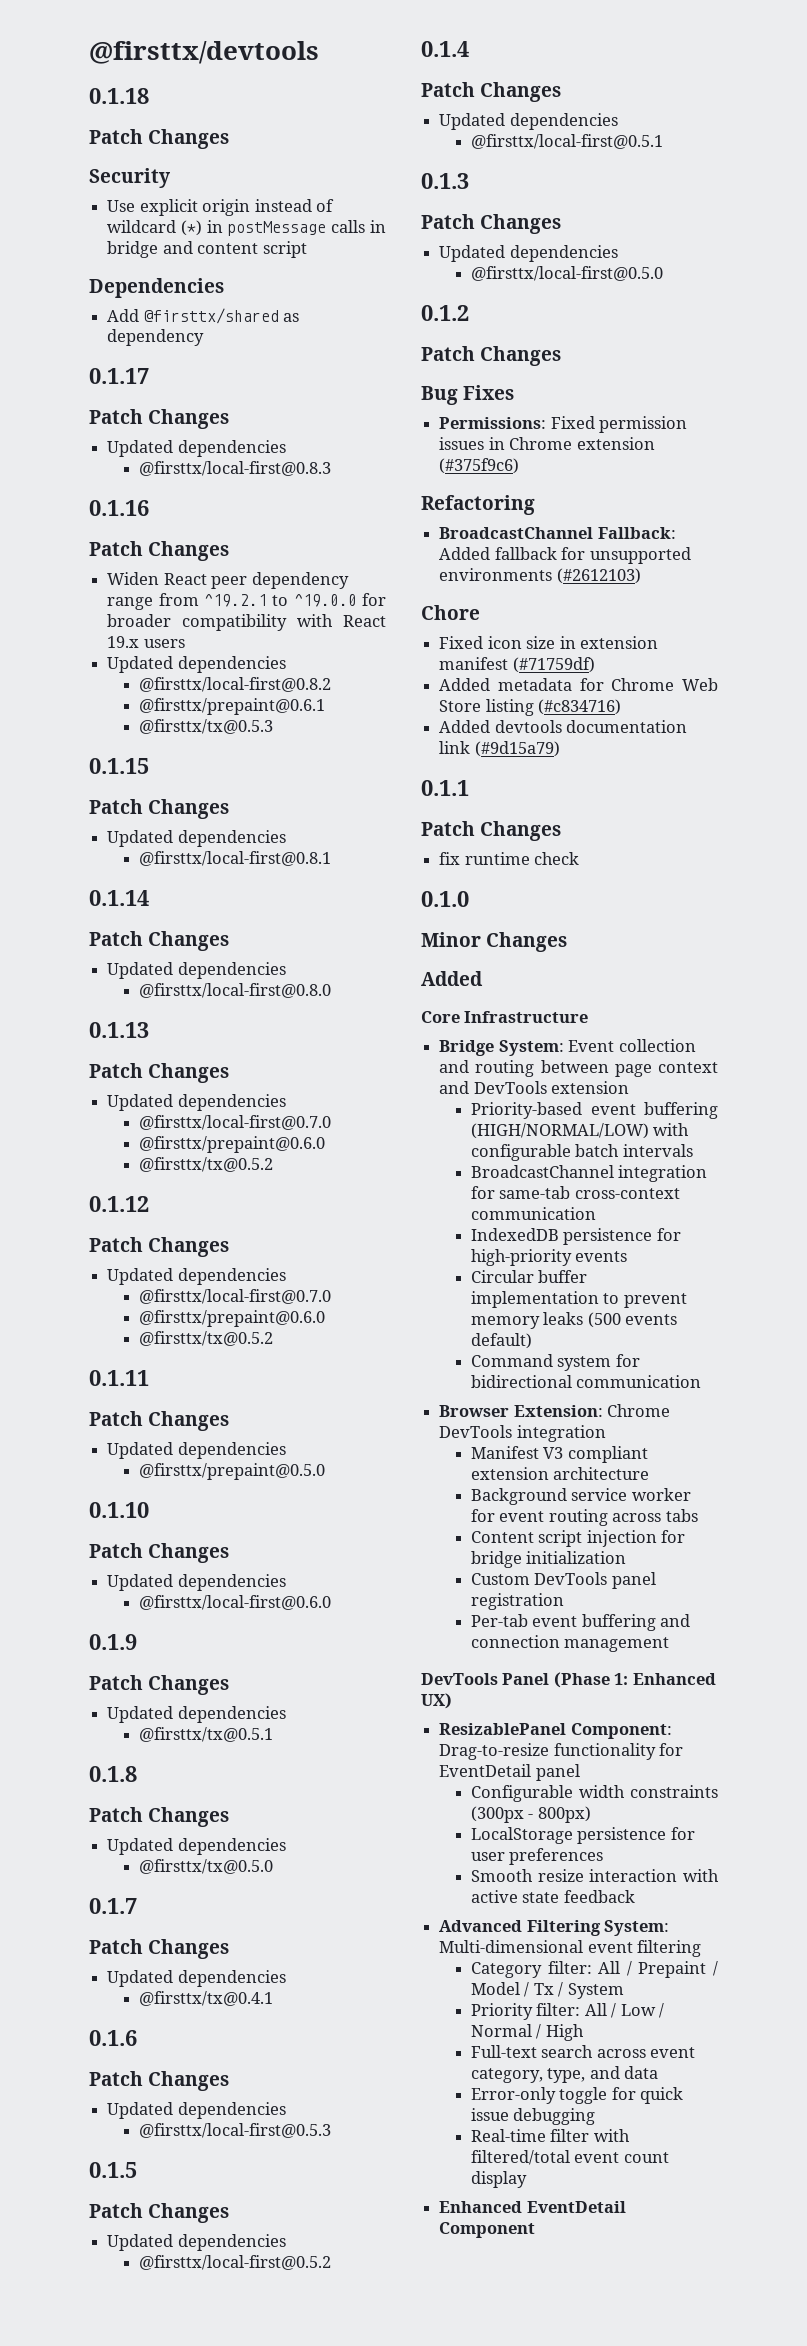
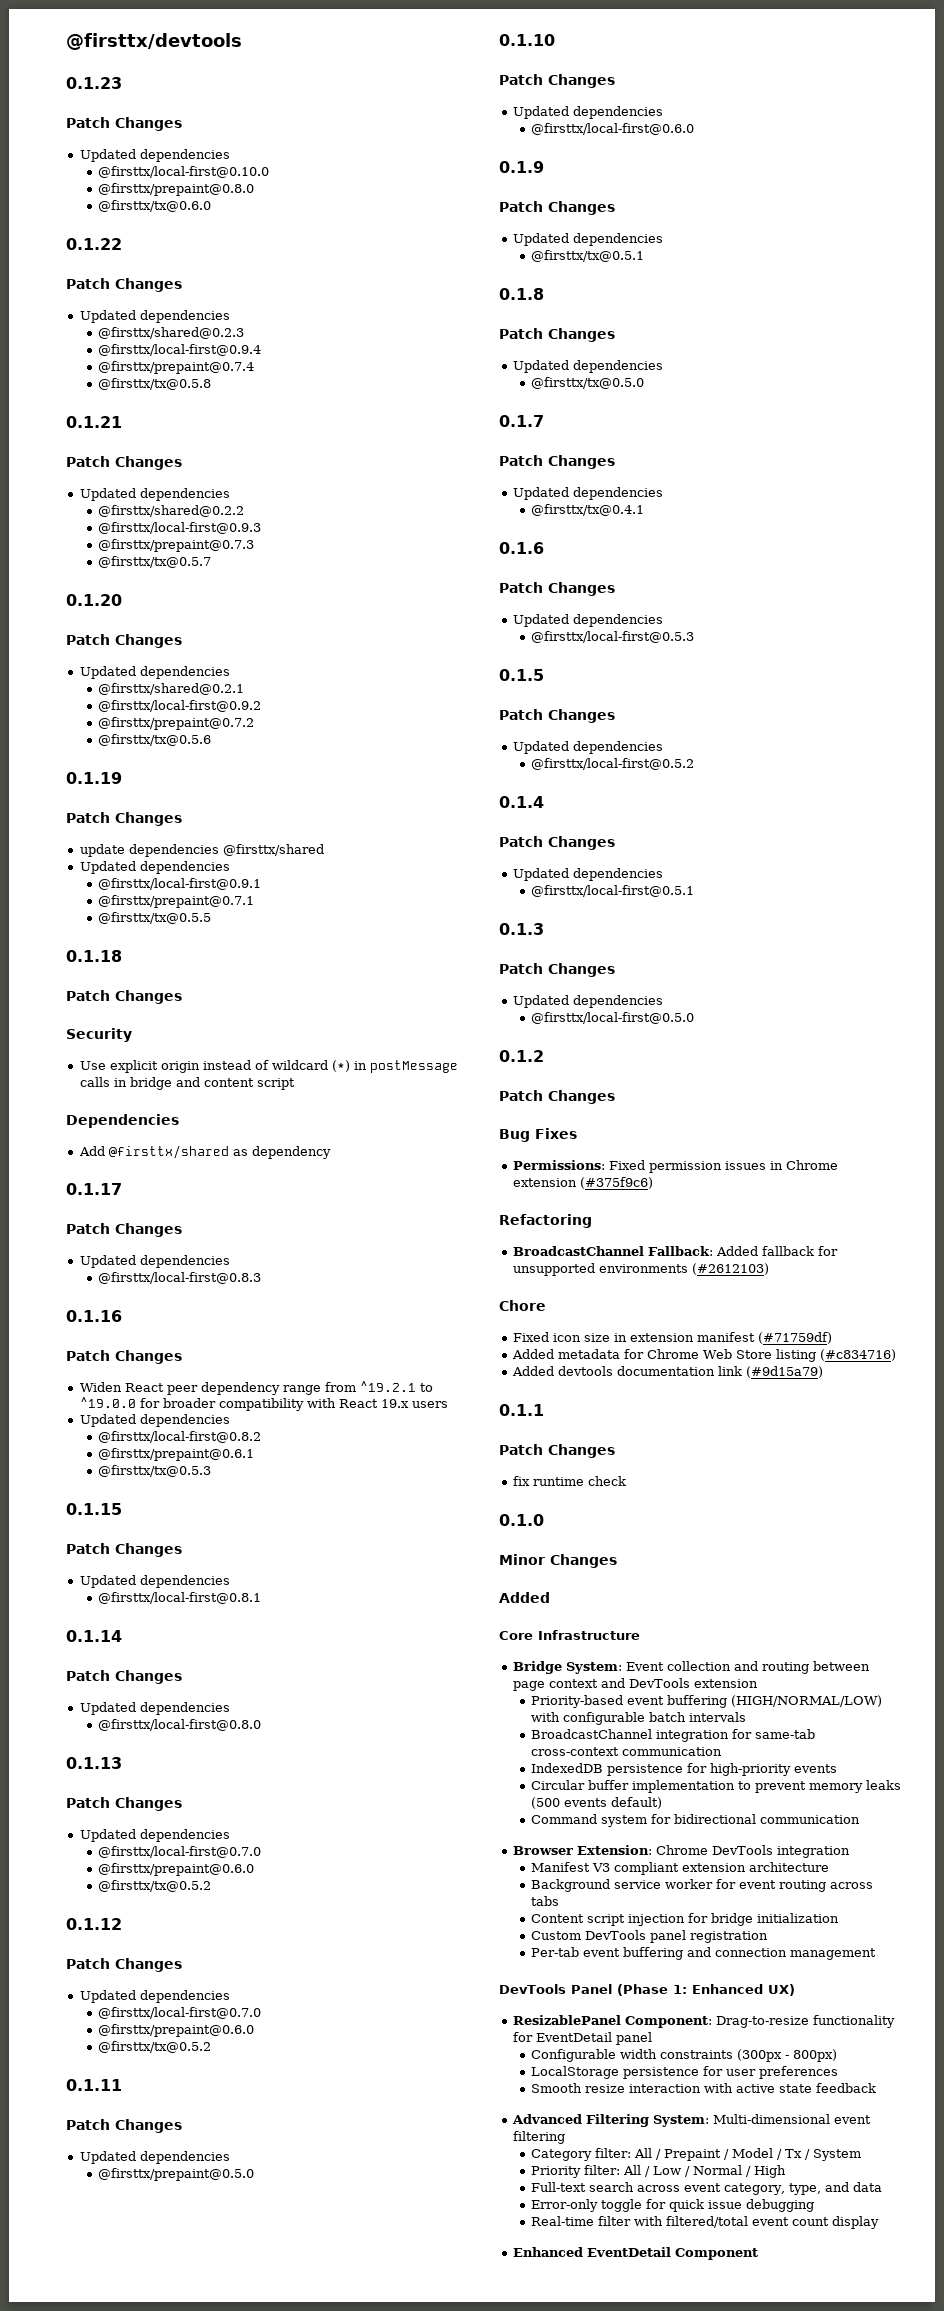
+ 0.1.23
+ Patch Changes
+ Updated dependencies
+ @firsttx/local-first@0.10.0
+ @firsttx/prepaint@0.8.0
+ @firsttx/tx@0.6.0
+ 0.1.22
+ Patch Changes
+ Updated dependencies
+ @firsttx/shared@0.2.3
+ @firsttx/local-first@0.9.4
+ @firsttx/prepaint@0.7.4
+ @firsttx/tx@0.5.8
+ 0.1.21
+ Patch Changes
+ Updated dependencies
+ @firsttx/shared@0.2.2
+ @firsttx/local-first@0.9.3
+ @firsttx/prepaint@0.7.3
+ @firsttx/tx@0.5.7
+ 0.1.20
+ Patch Changes
+ Updated dependencies
+ @firsttx/shared@0.2.1
+ @firsttx/local-first@0.9.2
+ @firsttx/prepaint@0.7.2
+ @firsttx/tx@0.5.6
+ 0.1.19
+ Patch Changes
+ update dependencies @firsttx/shared
+ Updated dependencies
+ @firsttx/local-first@0.9.1
+ @firsttx/prepaint@0.7.1
+ @firsttx/tx@0.5.5

